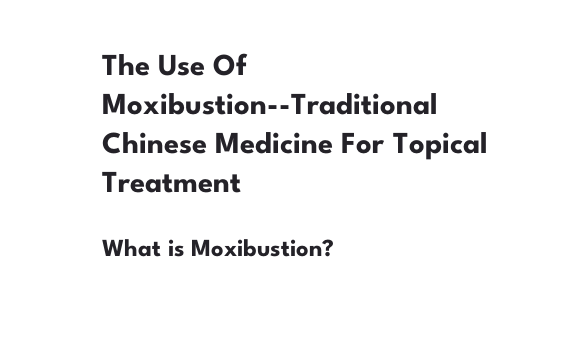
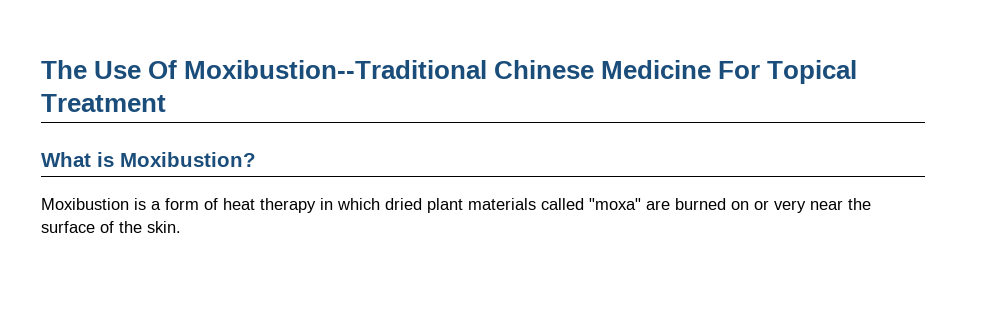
+ Moxibustion is a form of heat therapy in which dried plant materials called "moxa" are burned on or very near the surface of the skin.

